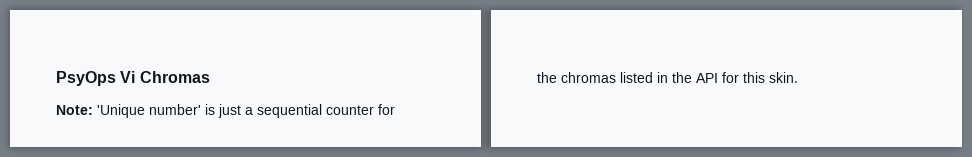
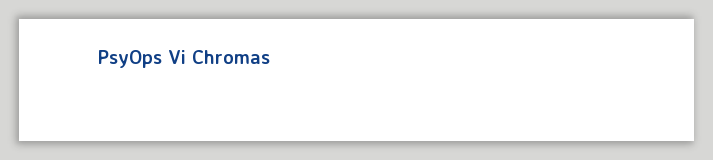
- Note: 'Unique number' is just a sequential counter for the chromas listed in the API for this skin.

